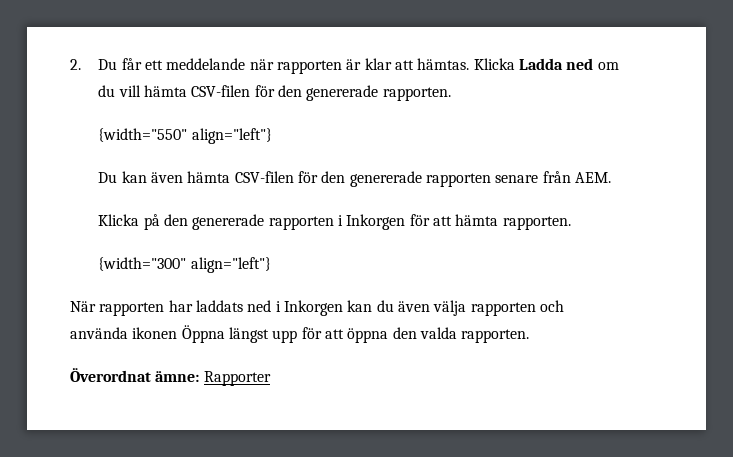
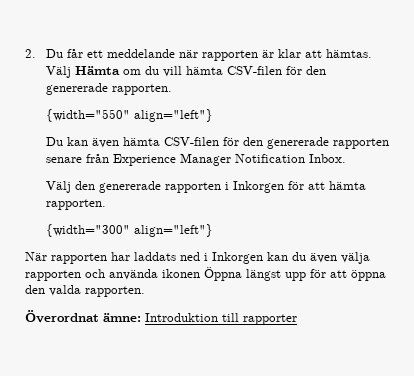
- Klicka Ladda ned om du vill hämta CSV-filen för den genererade rapporten.
+ Välj Hämta om du vill hämta CSV-filen för den genererade rapporten.
- Du kan även hämta CSV-filen för den genererade rapporten senare från AEM.
- Klicka på den genererade rapporten i Inkorgen för att hämta rapporten.
+ Du kan även hämta CSV-filen för den genererade rapporten senare från Experience Manager Notification Inbox.
+ Välj den genererade rapporten i Inkorgen för att hämta rapporten.
- Överordnat ämne: Rapporter
+ Överordnat ämne: Introduktion till rapporter

